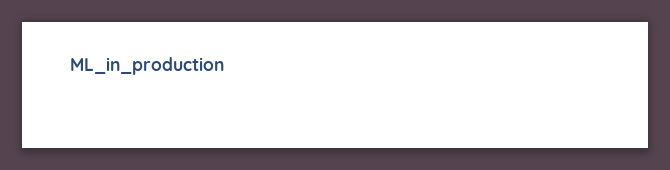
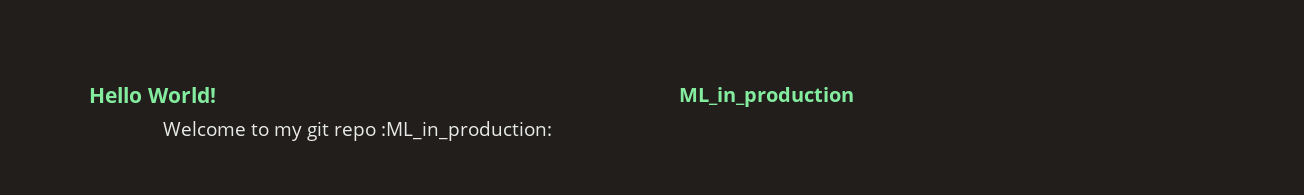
+ Hello World!
+ Welcome to my git repo :ML_in_production:

